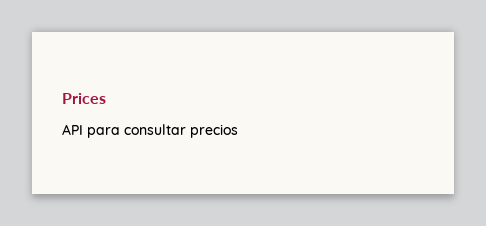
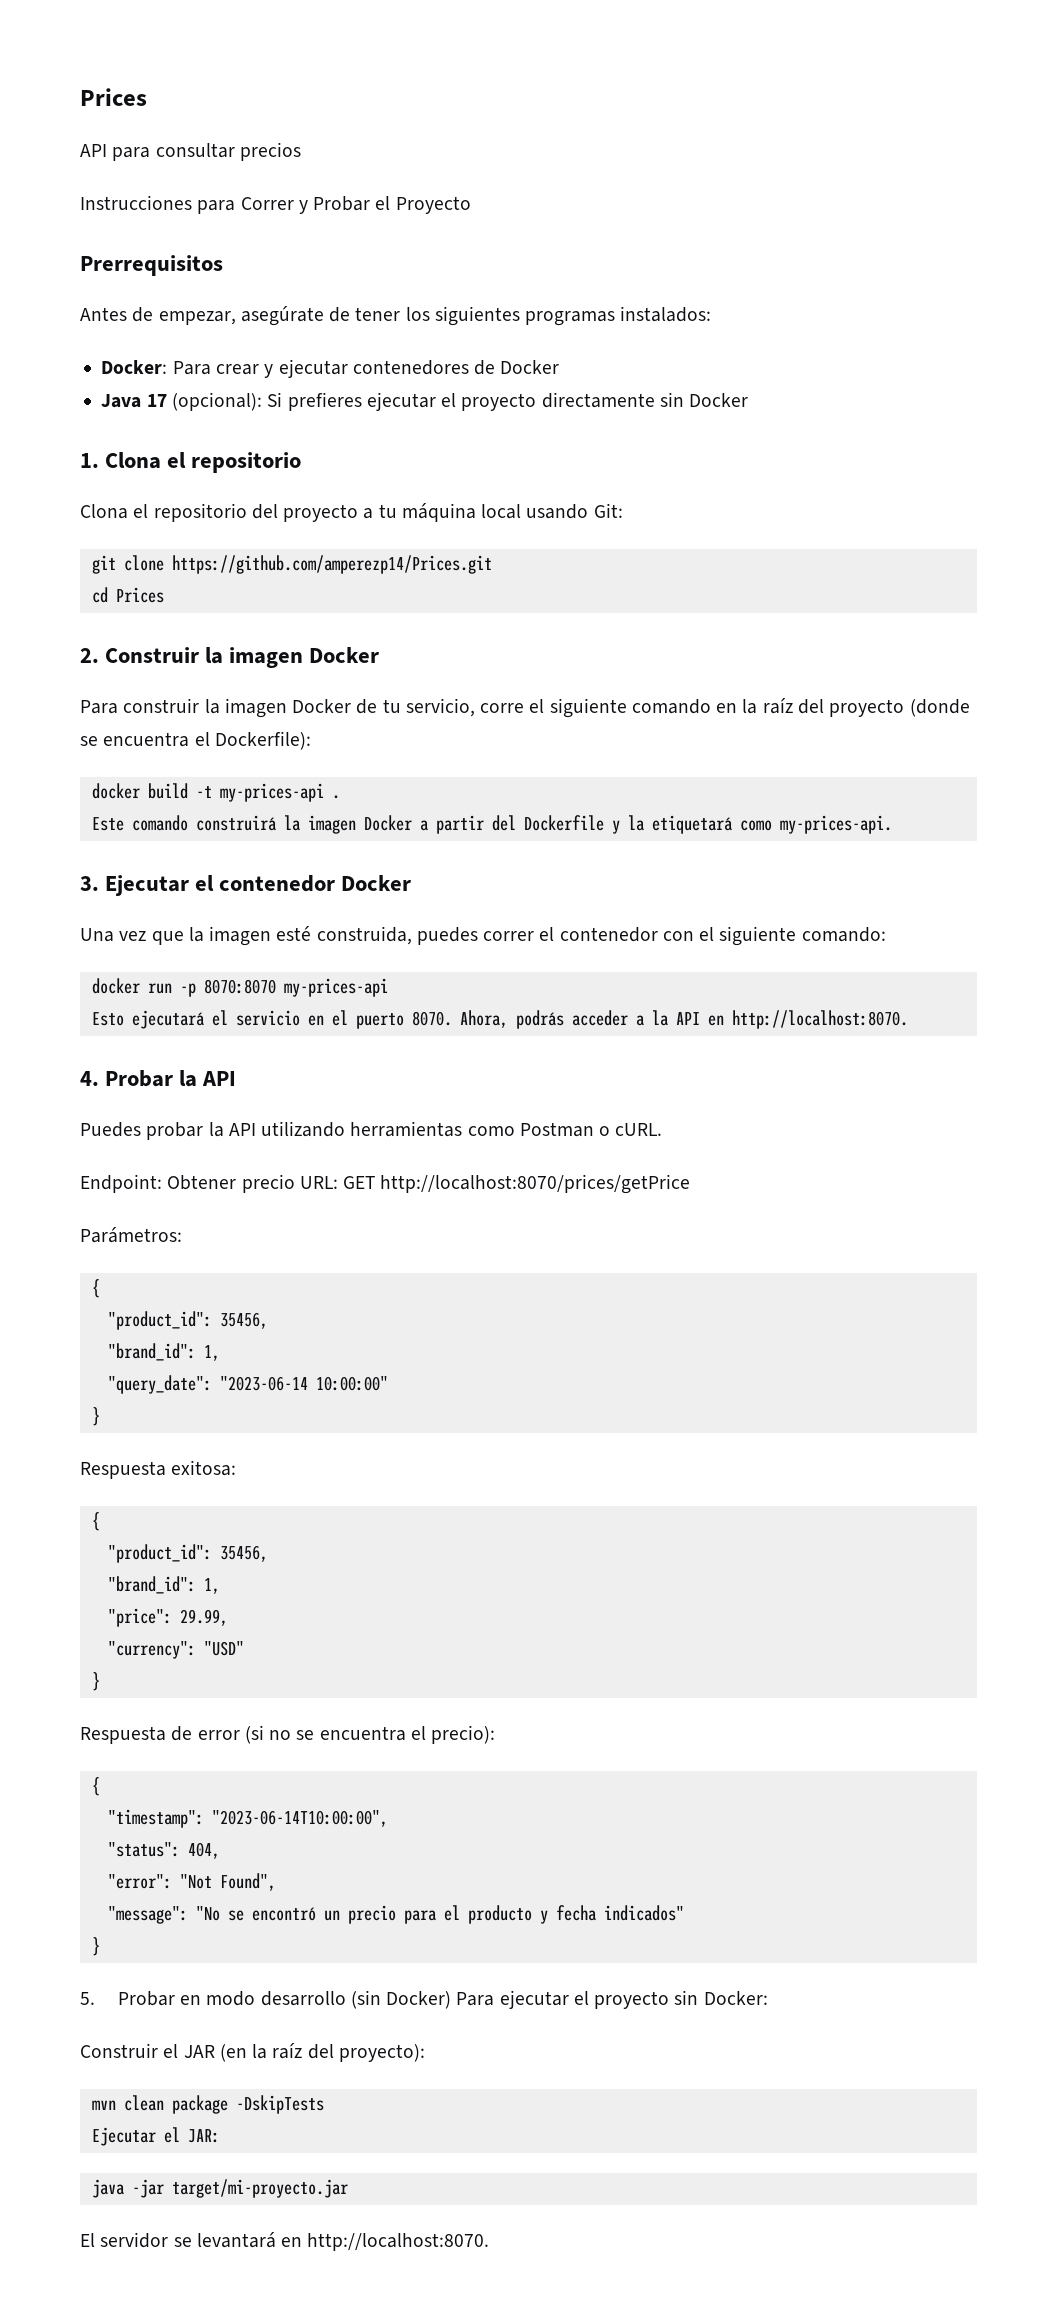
+ Instrucciones para Correr y Probar el Proyecto
+ Prerrequisitos
+ Antes de empezar, asegúrate de tener los siguientes programas instalados:
+ Docker: Para crear y ejecutar contenedores de Docker
+ Java 17 (opcional): Si prefieres ejecutar el proyecto directamente sin Docker
+ 1. Clona el repositorio
+ Clona el repositorio del proyecto a tu máquina local usando Git:
+ git clone https://github.com/amperezp14/Prices.git
+ cd Prices
+ 2. Construir la imagen Docker
+ Para construir la imagen Docker de tu servicio, corre el siguiente comando en la raíz del proyecto (donde se encuentra el Dockerfile):
+ docker build -t my-prices-api .
+ Este comando construirá la imagen Docker a partir del Dockerfile y la etiquetará como my-prices-api.
+ 3. Ejecutar el contenedor Docker
+ Una vez que la imagen esté construida, puedes correr el contenedor con el siguiente comando:
+ docker run -p 8070:8070 my-prices-api
+ Esto ejecutará el servicio en el puerto 8070. Ahora, podrás acceder a la API en http://localhost:8070.
+ 4. Probar la API
+ Puedes probar la API utilizando herramientas como Postman o cURL.
+ Endpoint: Obtener precio URL: GET http://localhost:8070/prices/getPrice
+ Parámetros:
+ {
+ "product_id": 35456,
+ "brand_id": 1,
+ "query_date": "2023-06-14 10:00:00"
+ }
+ Respuesta exitosa:
+ {
+ "product_id": 35456,
+ "brand_id": 1,
+ "price": 29.99,
+ "currency": "USD"
+ }
+ Respuesta de error (si no se encuentra el precio):
+ {
+ "timestamp": "2023-06-14T10:00:00",
+ "status": 404,
+ "error": "Not Found",
+ "message": "No se encontró un precio para el producto y fecha indicados"
+ }
+ 5. Probar en modo desarrollo (sin Docker) Para ejecutar el proyecto sin Docker:
+ Construir el JAR (en la raíz del proyecto):
+ mvn clean package -DskipTests
+ Ejecutar el JAR:
+ java -jar target/mi-proyecto.jar
+ El servidor se levantará en http://localhost:8070.

